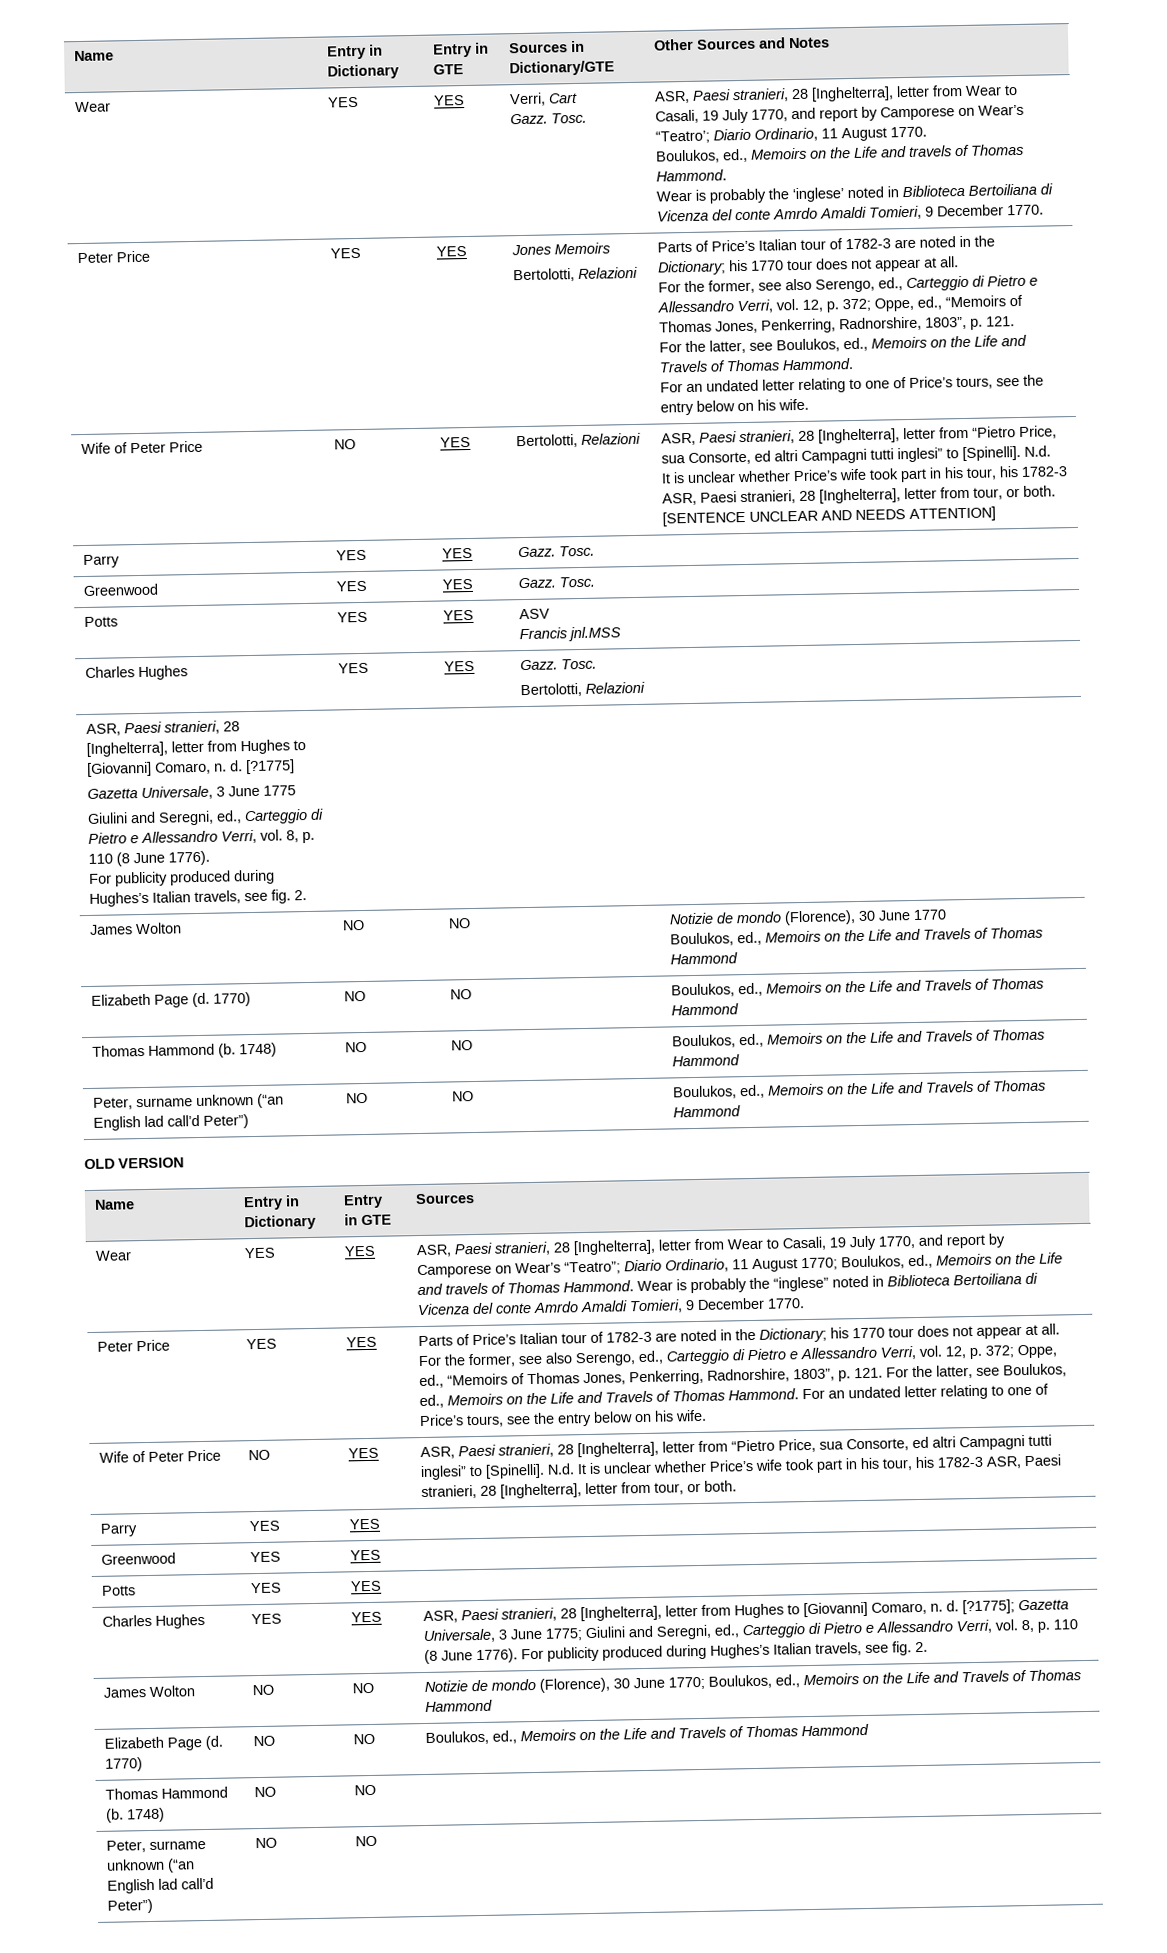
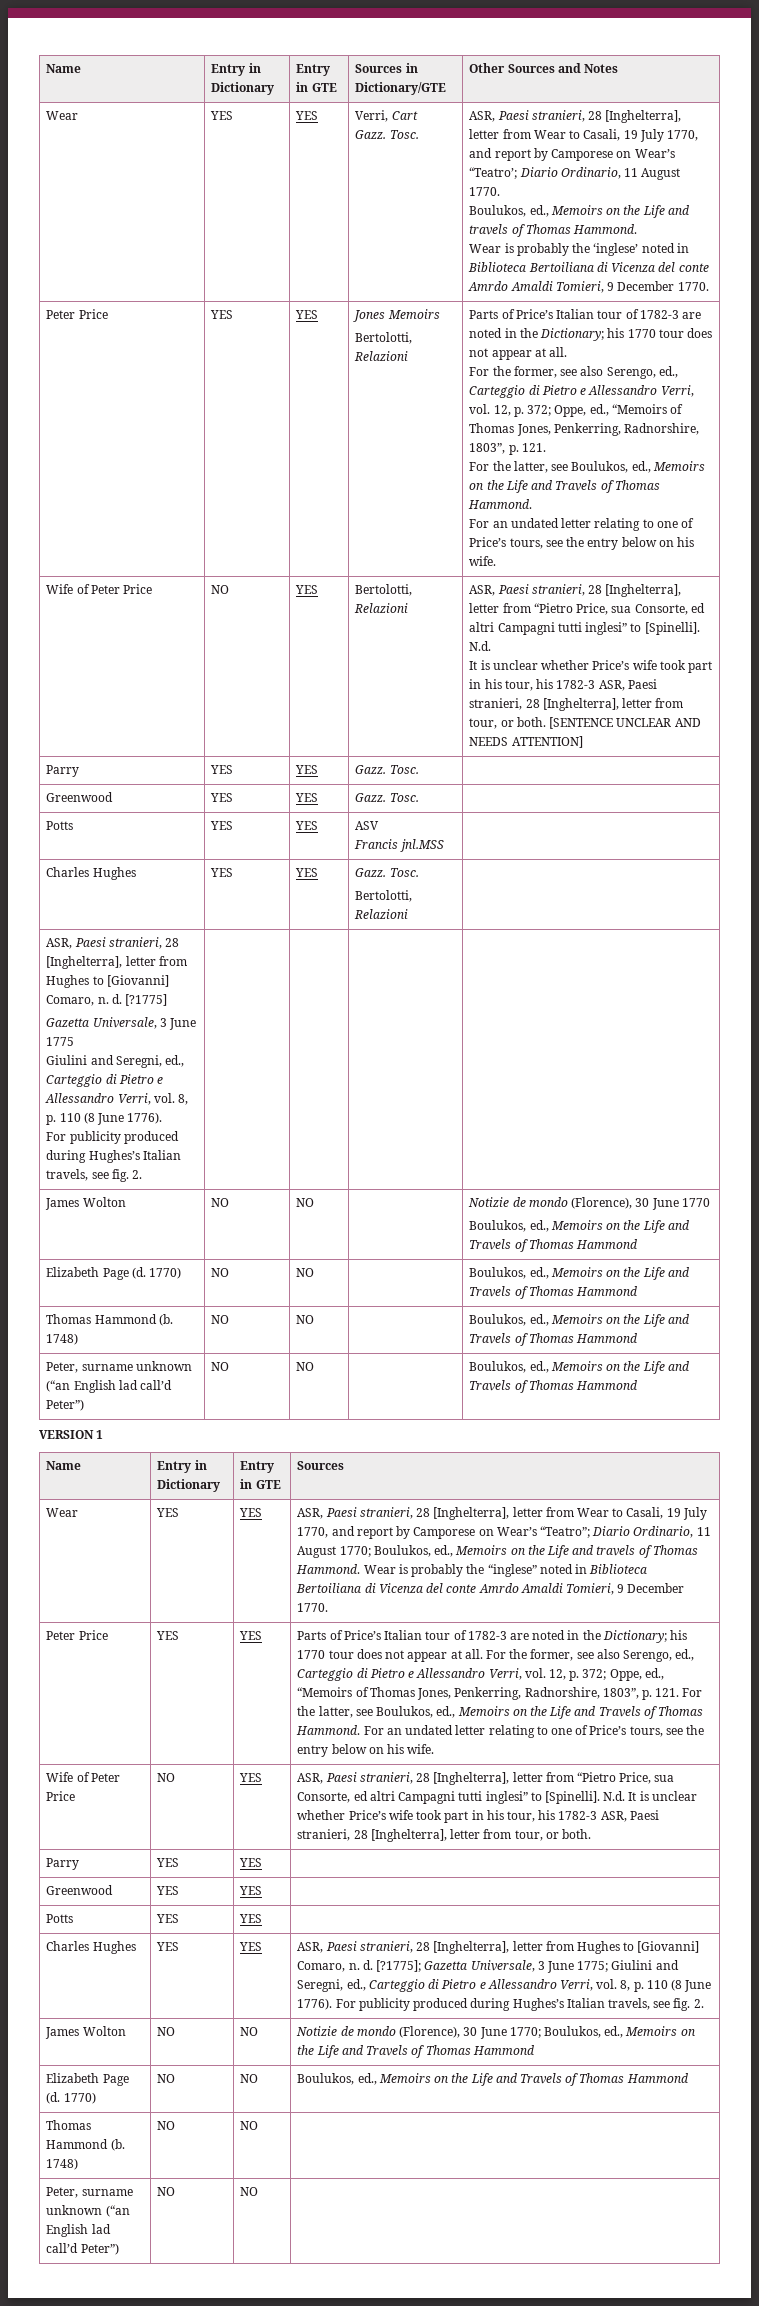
- OLD VERSION
+ VERSION 1

